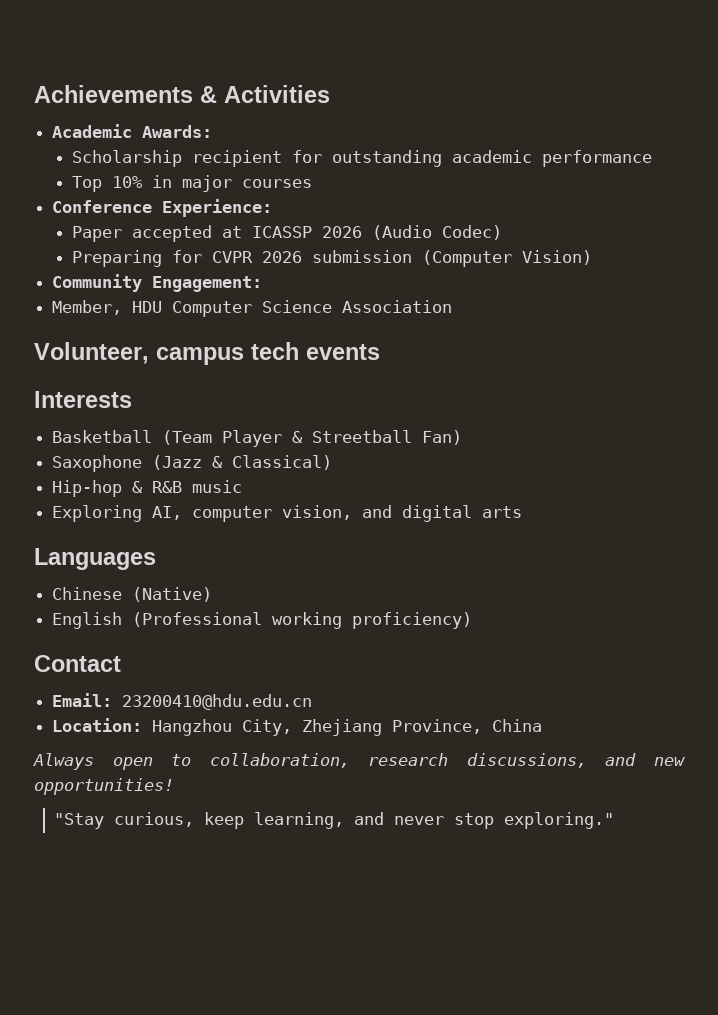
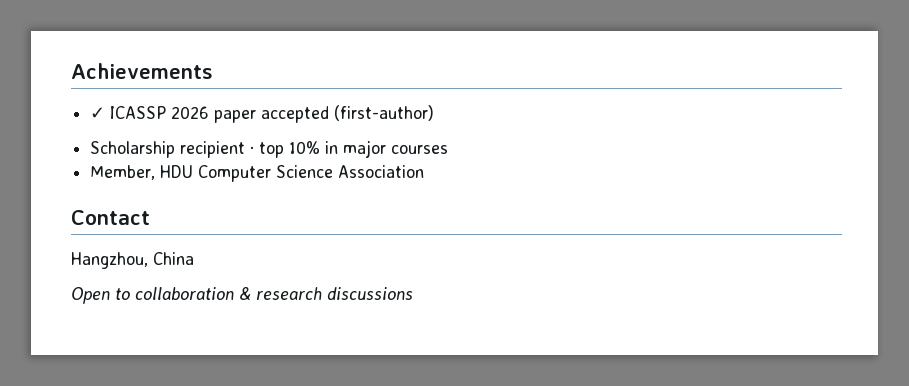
- Achievements & Activities
- Academic Awards:
- Scholarship recipient for outstanding academic performance
- Top 10% in major courses
- Conference Experience:
- Paper accepted at ICASSP 2026 (Audio Codec)
- Preparing for CVPR 2026 submission (Computer Vision)
- Community Engagement:
+ Achievements
+ ✓ ICASSP 2026 paper accepted (first-author)
+ Scholarship recipient · top 10% in major courses
- Volunteer, campus tech events
- Interests
- Basketball (Team Player & Streetball Fan)
- Saxophone (Jazz & Classical)
- Hip-hop & R&B music
- Exploring AI, computer vision, and digital arts
- Languages
- Chinese (Native)
- English (Professional working proficiency)
  Contact
- Email: 23200410@hdu.edu.cn
- Location: Hangzhou City, Zhejiang Province, China
- Always open to collaboration, research discussions, and new opportunities!
- "Stay curious, keep learning, and never stop exploring."
+ Hangzhou, China
+ Open to collaboration & research discussions

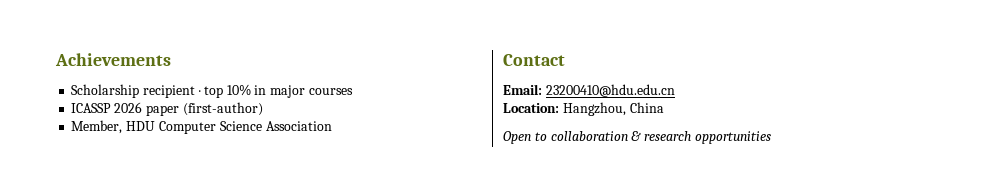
- ✓ ICASSP 2026 paper accepted (first-author)
+ ICASSP 2026 paper (first-author)
- Hangzhou, China
+ Email: 23200410@hdu.edu.cn
+ Location: Hangzhou, China
- Open to collaboration & research discussions
+ Open to collaboration & research opportunities

